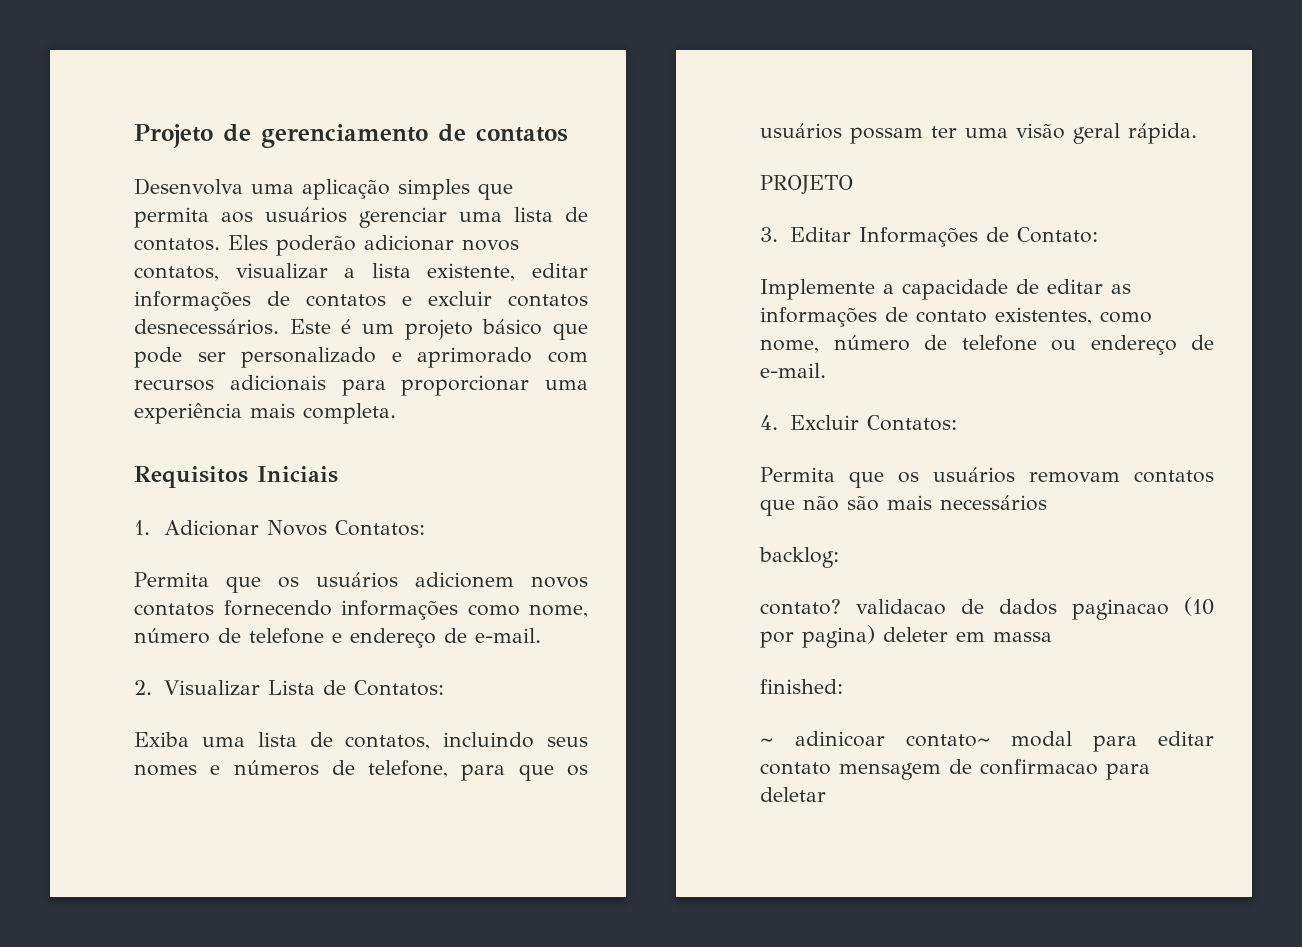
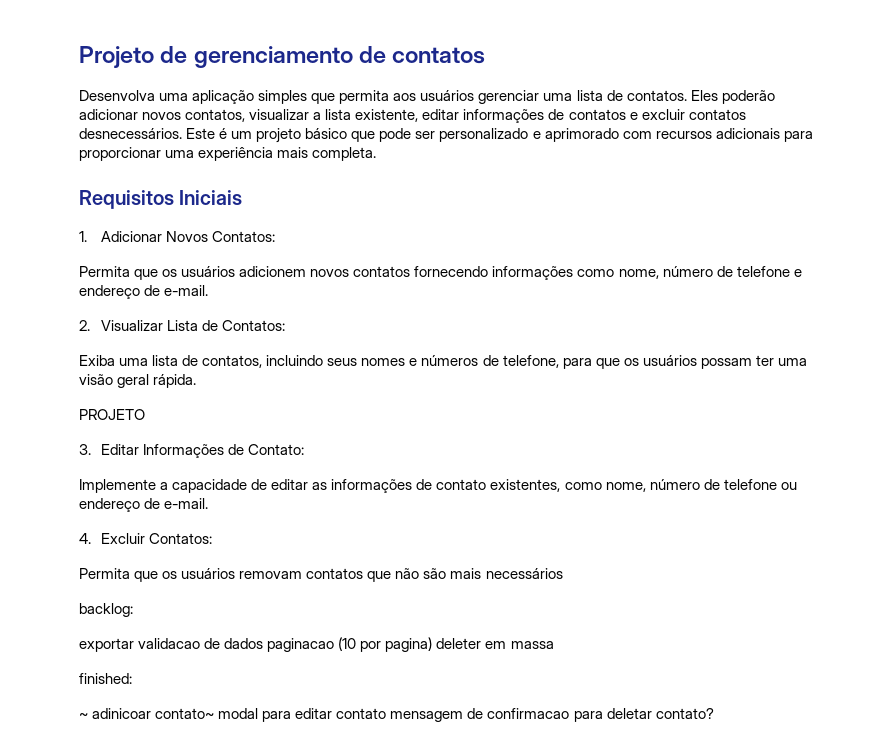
- contato? validacao de dados paginacao (10 por pagina) deleter em massa
+ exportar validacao de dados paginacao (10 por pagina) deleter em massa
- ~ adinicoar contato~ modal para editar contato mensagem de confirmacao para deletar
+ ~ adinicoar contato~ modal para editar contato mensagem de confirmacao para deletar contato?

